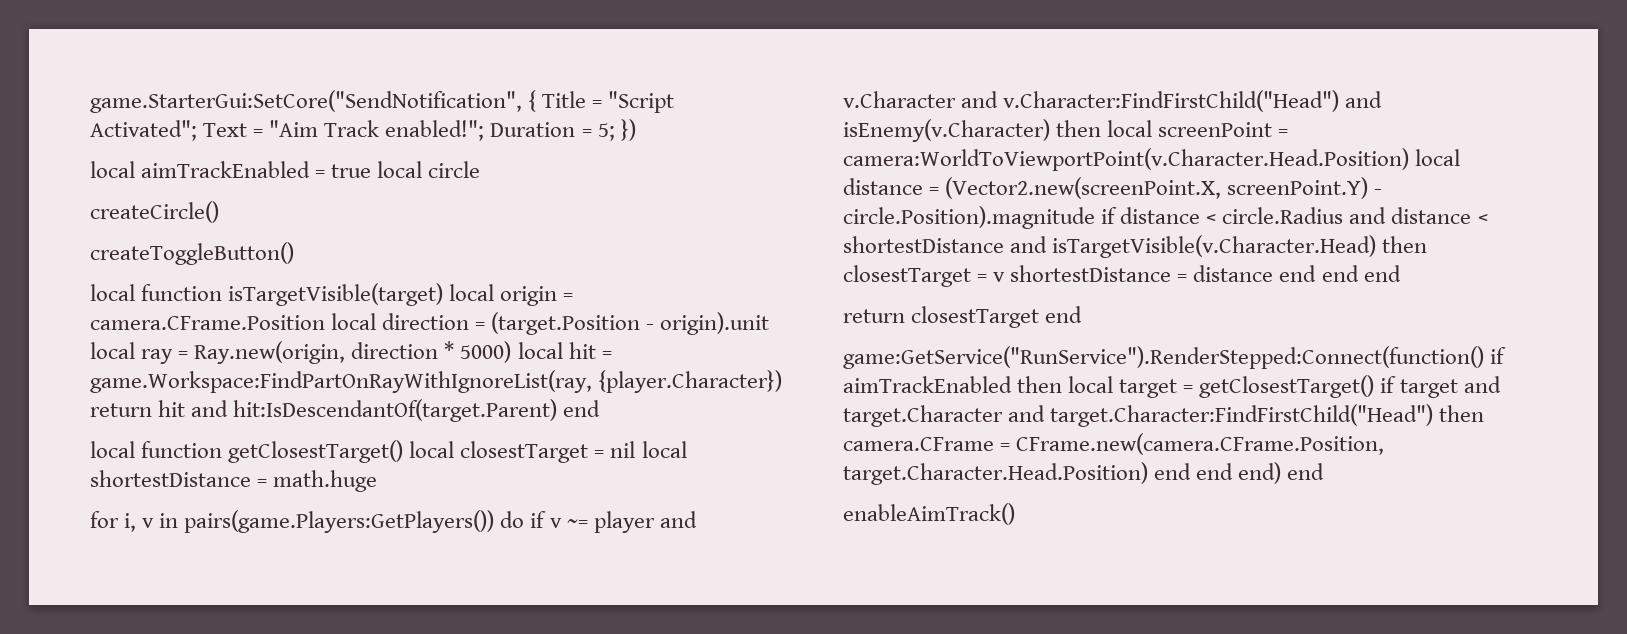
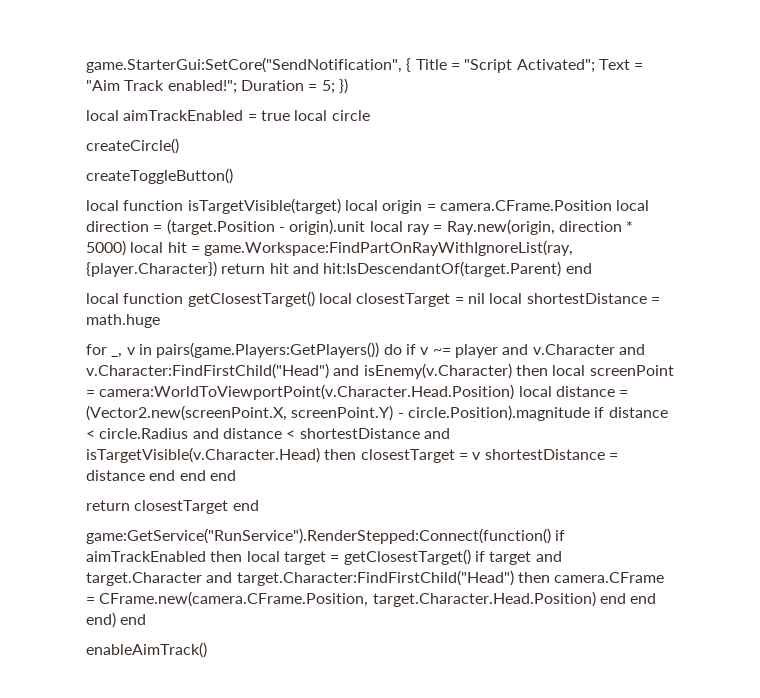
- for i, v in pairs(game.Players:GetPlayers()) do if v ~= player and v.Character and v.Character:FindFirstChild("Head") and isEnemy(v.Character) then local screenPoint = camera:WorldToViewportPoint(v.Character.Head.Position) local distance = (Vector2.new(screenPoint.X, screenPoint.Y) - circle.Position).magnitude if distance < circle.Radius and distance < shortestDistance and isTargetVisible(v.Character.Head) then closestTarget = v shortestDistance = distance end end end
+ for _, v in pairs(game.Players:GetPlayers()) do if v ~= player and v.Character and v.Character:FindFirstChild("Head") and isEnemy(v.Character) then local screenPoint = camera:WorldToViewportPoint(v.Character.Head.Position) local distance = (Vector2.new(screenPoint.X, screenPoint.Y) - circle.Position).magnitude if distance < circle.Radius and distance < shortestDistance and isTargetVisible(v.Character.Head) then closestTarget = v shortestDistance = distance end end end

